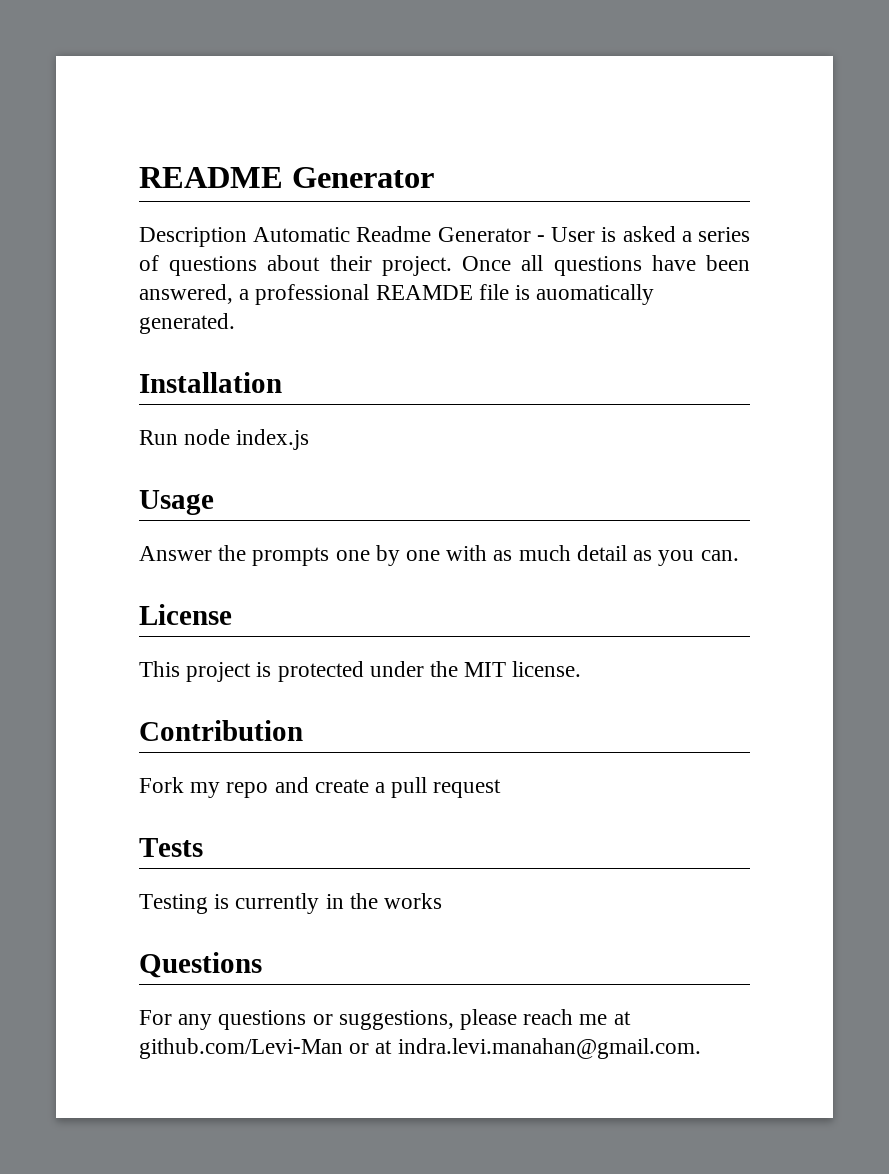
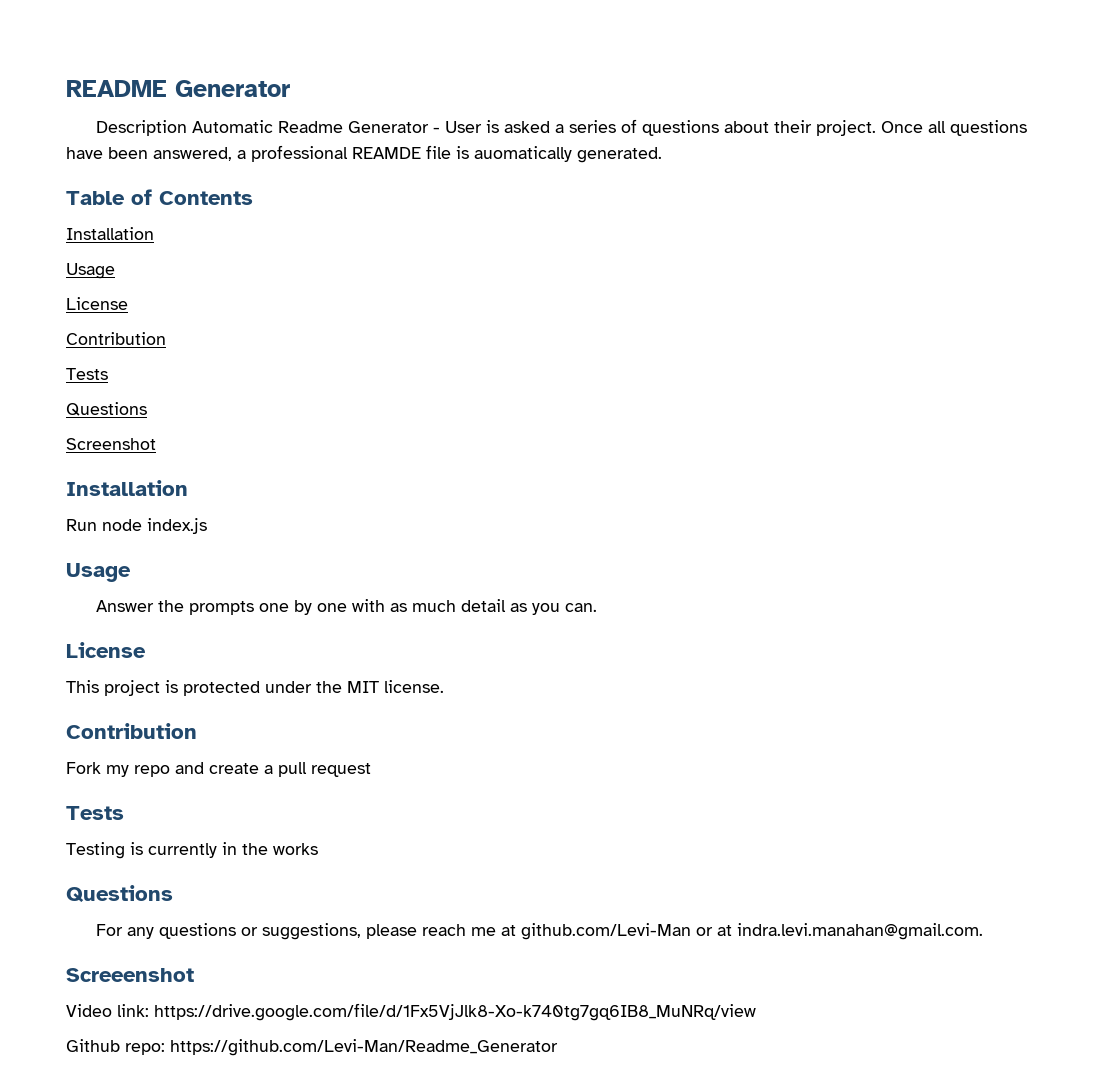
+ Table of Contents
+ Installation
+ Usage
+ License
+ Contribution
+ Tests
+ Questions
+ Screenshot
+ Screeenshot
+ Video link: https://drive.google.com/file/d/1Fx5VjJlk8-Xo-k740tg7gq6IB8_MuNRq/view
+ Github repo: https://github.com/Levi-Man/Readme_Generator

